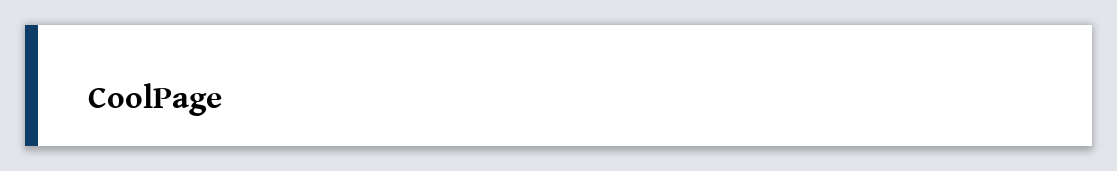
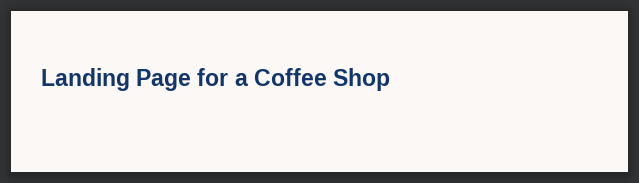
- CoolPage
+ Landing Page for a Coffee Shop

